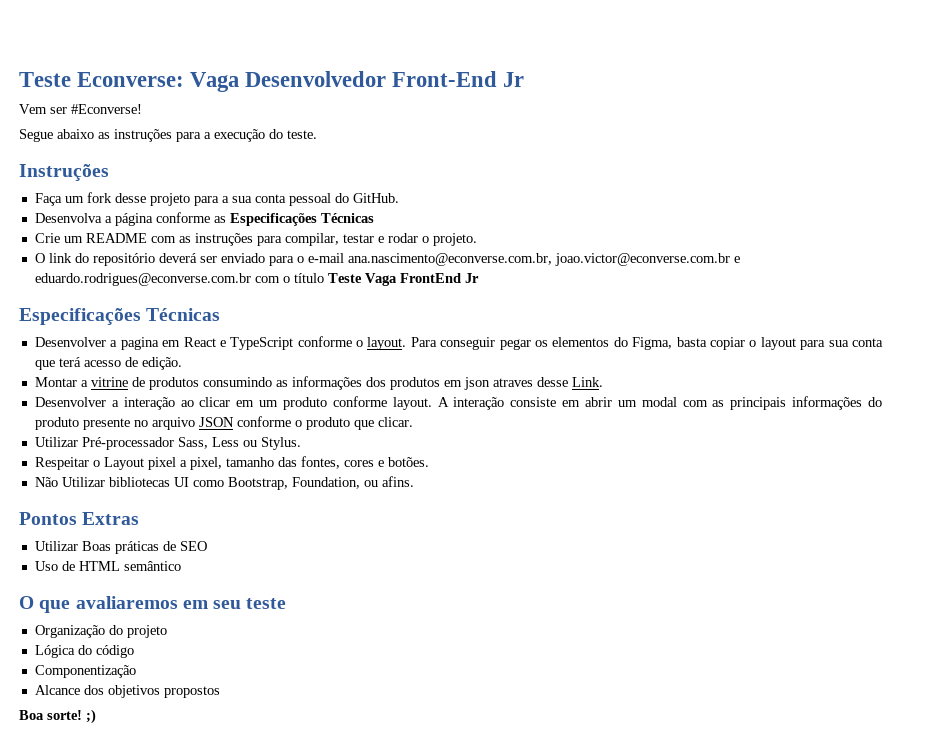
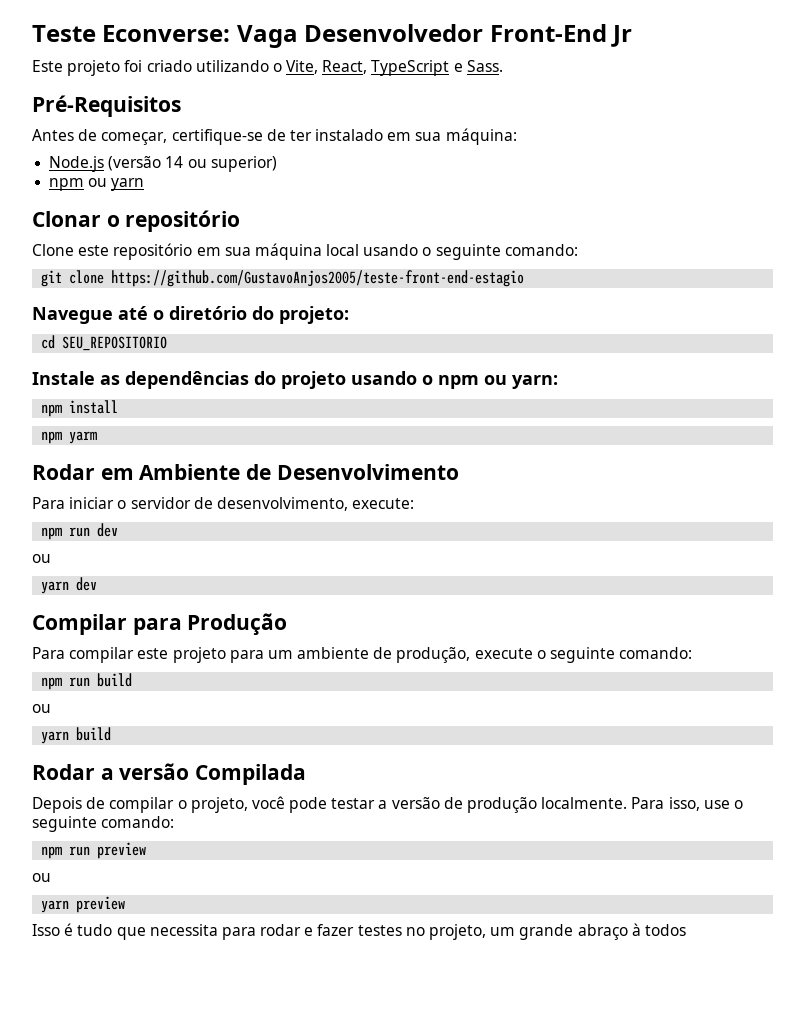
- Vem ser #Econverse!
- Segue abaixo as instruções para a execução do teste.
- Instruções
- Faça um fork desse projeto para a sua conta pessoal do GitHub.
- Desenvolva a página conforme as Especificações Técnicas
- Crie um README com as instruções para compilar, testar e rodar o projeto.
- O link do repositório deverá ser enviado para o e-mail ana.nascimento@econverse.com.br, joao.victor@econverse.com.br e eduardo.rodrigues@econverse.com.br com o título Teste Vaga FrontEnd Jr
- Especificações Técnicas
- Desenvolver a pagina em React e TypeScript conforme o layout. Para conseguir pegar os elementos do Figma, basta copiar o layout para sua conta que terá acesso de edição.
- Montar a vitrine de produtos consumindo as informações dos produtos em json atraves desse Link.
- Desenvolver a interação ao clicar em um produto conforme layout. A interação consiste em abrir um modal com as principais informações do produto presente no arquivo JSON conforme o produto que clicar.
- Utilizar Pré-processador Sass, Less ou Stylus.
- Respeitar o Layout pixel a pixel, tamanho das fontes, cores e botões.
- Não Utilizar bibliotecas UI como Bootstrap, Foundation, ou afins.
- Pontos Extras
- Utilizar Boas práticas de SEO
- Uso de HTML semântico
- O que avaliaremos em seu teste
- Organização do projeto
- Lógica do código
- Componentização
- Alcance dos objetivos propostos
- Boa sorte! ;)
+ Este projeto foi criado utilizando o Vite, React, TypeScript e Sass.
+ Pré-Requisitos
+ Antes de começar, certifique-se de ter instalado em sua máquina:
+ Node.js (versão 14 ou superior)
+ npm ou yarn
+ Clonar o repositório
+ Clone este repositório em sua máquina local usando o seguinte comando:
+ git clone https://github.com/GustavoAnjos2005/teste-front-end-estagio
+ Navegue até o diretório do projeto:
+ cd SEU_REPOSITORIO
+ Instale as dependências do projeto usando o npm ou yarn:
+ npm install
+ npm yarm
+ Rodar em Ambiente de Desenvolvimento
+ Para iniciar o servidor de desenvolvimento, execute:
+ npm run dev
+ ou
+ yarn dev
+ Compilar para Produção
+ Para compilar este projeto para um ambiente de produção, execute o seguinte comando:
+ npm run build
+ ou
+ yarn build
+ Rodar a versão Compilada
+ Depois de compilar o projeto, você pode testar a versão de produção localmente. Para isso, use o seguinte comando:
+ npm run preview
+ ou
+ yarn preview
+ Isso é tudo que necessita para rodar e fazer testes no projeto, um grande abraço à todos

